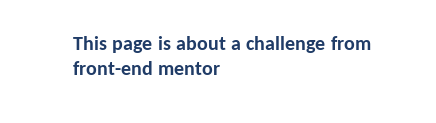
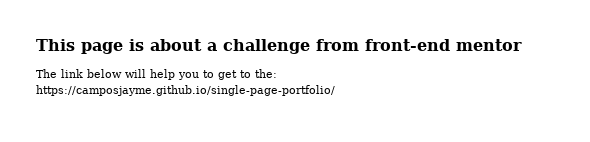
+ The link below will help you to get to the: https://camposjayme.github.io/single-page-portfolio/

